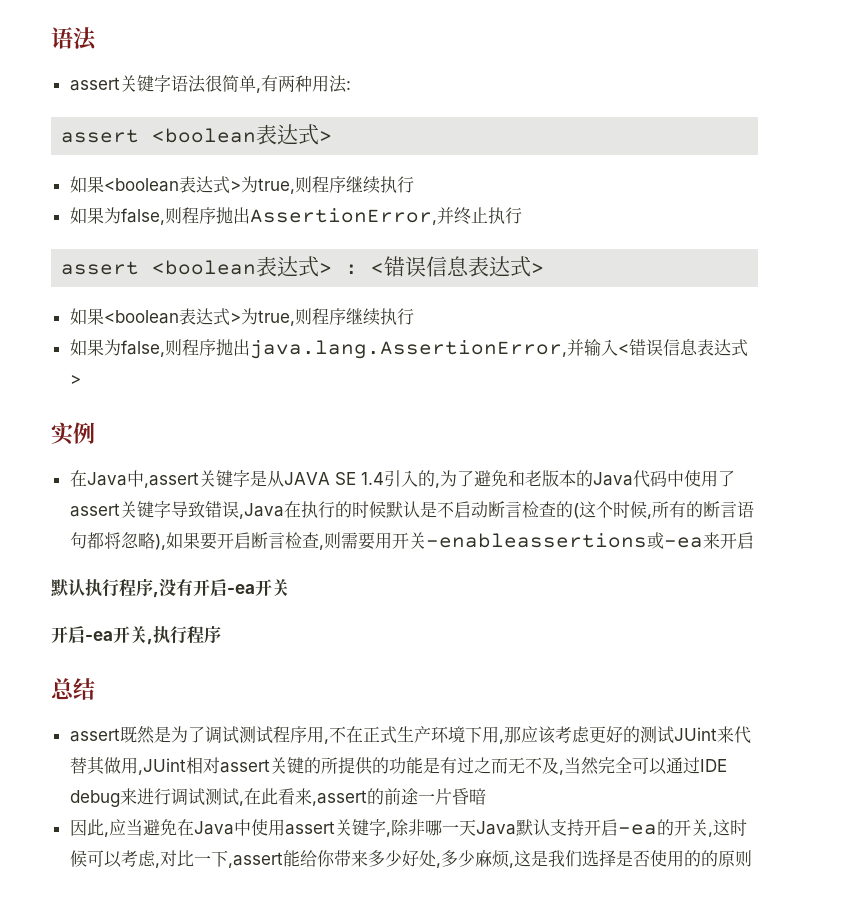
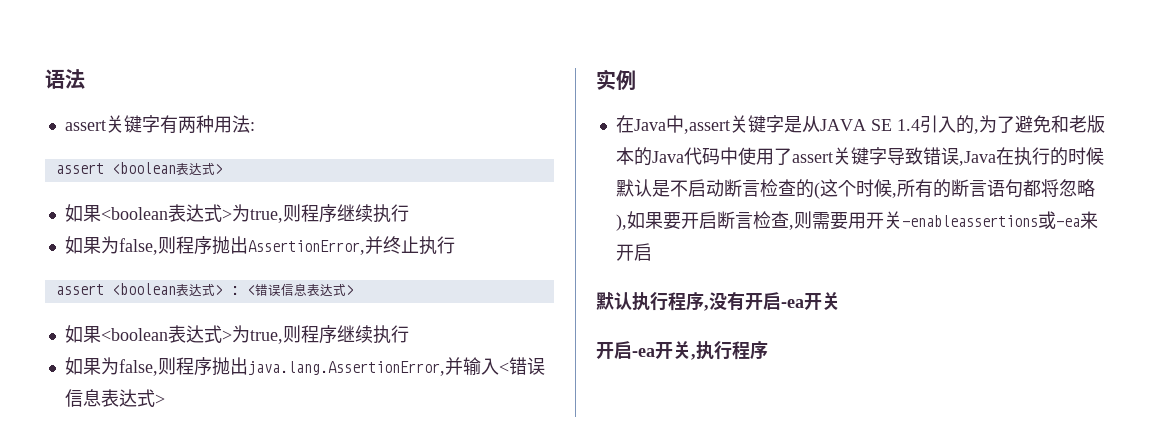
- assert关键字语法很简单,有两种用法:
+ assert关键字有两种用法:
- 总结
- assert既然是为了调试测试程序用,不在正式生产环境下用,那应该考虑更好的测试JUint来代替其做用,JUint相对assert关键的所提供的功能是有过之而无不及,当然完全可以通过IDE debug来进行调试测试,在此看来,assert的前途一片昏暗
- 因此,应当避免在Java中使用assert关键字,除非哪一天Java默认支持开启-ea的开关,这时候可以考虑,对比一下,assert能给你带来多少好处,多少麻烦,这是我们选择是否使用的的原则

